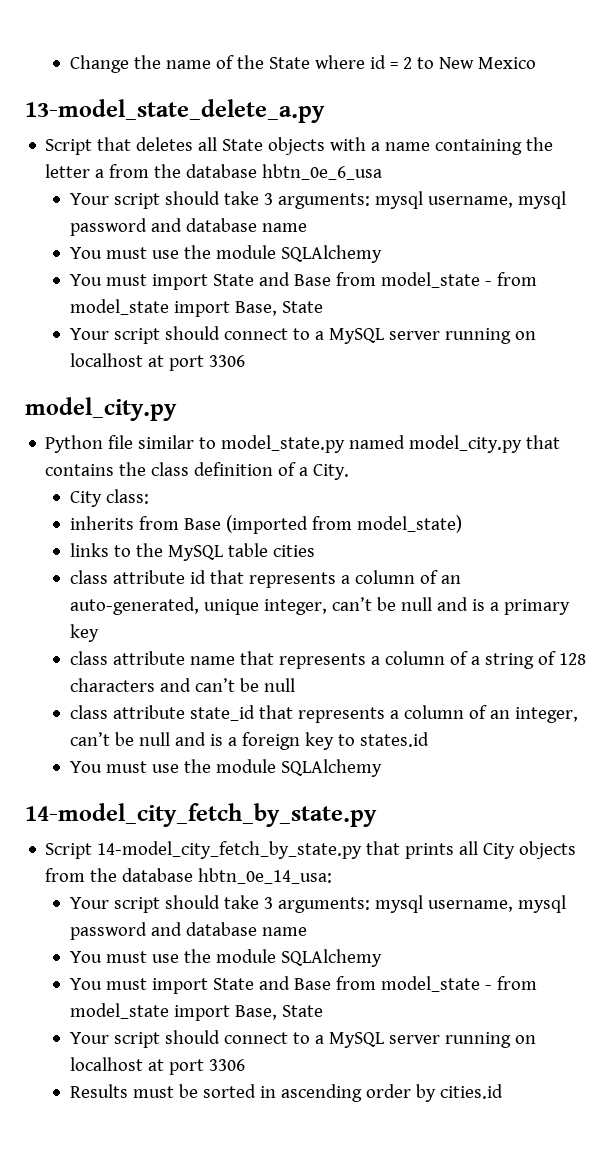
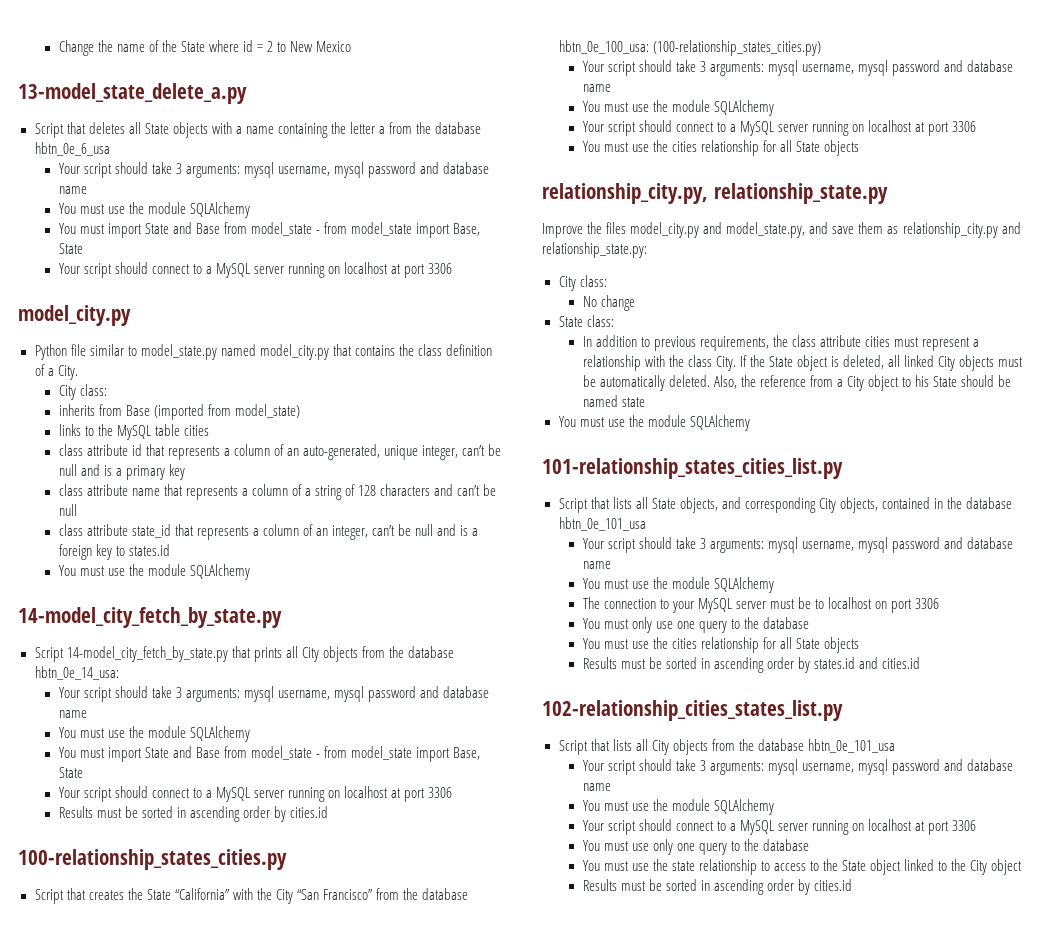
+ 100-relationship_states_cities.py
+ Script that creates the State “California” with the City “San Francisco” from the database hbtn_0e_100_usa: (100-relationship_states_cities.py)
+ Your script should take 3 arguments: mysql username, mysql password and database name
+ You must use the module SQLAlchemy
+ Your script should connect to a MySQL server running on localhost at port 3306
+ You must use the cities relationship for all State objects
+ relationship_city.py, relationship_state.py
+ Improve the files model_city.py and model_state.py, and save them as relationship_city.py and relationship_state.py:
+ City class:
+ No change
+ State class:
+ In addition to previous requirements, the class attribute cities must represent a relationship with the class City. If the State object is deleted, all linked City objects must be automatically deleted. Also, the reference from a City object to his State should be named state
+ You must use the module SQLAlchemy
+ 101-relationship_states_cities_list.py
+ Script that lists all State objects, and corresponding City objects, contained in the database hbtn_0e_101_usa
+ Your script should take 3 arguments: mysql username, mysql password and database name
+ You must use the module SQLAlchemy
+ The connection to your MySQL server must be to localhost on port 3306
+ You must only use one query to the database
+ You must use the cities relationship for all State objects
+ Results must be sorted in ascending order by states.id and cities.id
+ 102-relationship_cities_states_list.py
+ Script that lists all City objects from the database hbtn_0e_101_usa
+ Your script should take 3 arguments: mysql username, mysql password and database name
+ You must use the module SQLAlchemy
+ Your script should connect to a MySQL server running on localhost at port 3306
+ You must use only one query to the database
+ You must use the state relationship to access to the State object linked to the City object
+ Results must be sorted in ascending order by cities.id

